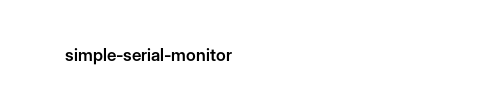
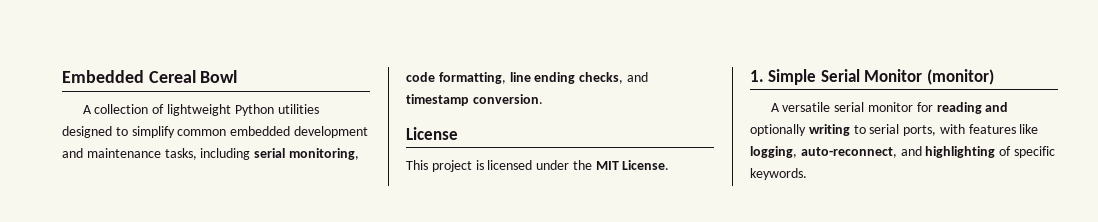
- simple-serial-monitor
+ Embedded Cereal Bowl
+ A collection of lightweight Python utilities designed to simplify common embedded development and maintenance tasks, including serial monitoring, code formatting, line ending checks, and timestamp conversion.
+ License
+ This project is licensed under the MIT License.
+ 1. Simple Serial Monitor (monitor)
+ A versatile serial monitor for reading and optionally writing to serial ports, with features like logging, auto-reconnect, and highlighting of specific keywords.

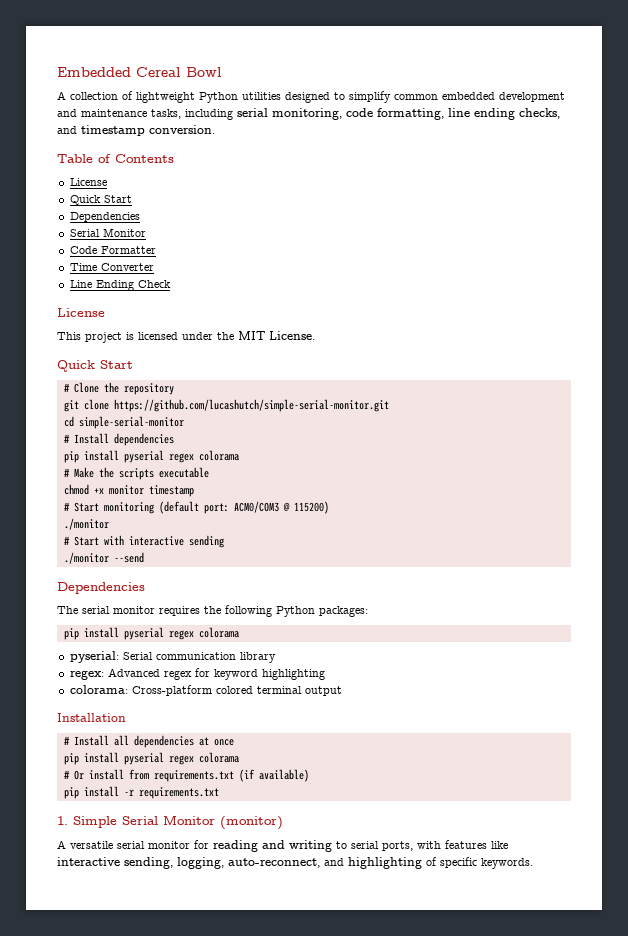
+ Table of Contents
+ License
+ Quick Start
+ Dependencies
+ Serial Monitor
+ Code Formatter
+ Time Converter
+ Line Ending Check
  This project is licensed under the MIT License.
+ Quick Start
+ # Clone the repository
+ git clone https://github.com/lucashutch/simple-serial-monitor.git
+ cd simple-serial-monitor
+ # Install dependencies
+ pip install pyserial regex colorama
+ # Make the scripts executable
+ chmod +x monitor timestamp
+ # Start monitoring (default port: ACM0/COM3 @ 115200)
+ ./monitor
+ # Start with interactive sending
+ ./monitor --send
+ Dependencies
+ The serial monitor requires the following Python packages:
+ pip install pyserial regex colorama
+ pyserial: Serial communication library
+ regex: Advanced regex for keyword highlighting
+ colorama: Cross-platform colored terminal output
+ Installation
+ # Install all dependencies at once
+ pip install pyserial regex colorama
+ # Or install from requirements.txt (if available)
+ pip install -r requirements.txt
- A versatile serial monitor for reading and optionally writing to serial ports, with features like logging, auto-reconnect, and highlighting of specific keywords.
+ A versatile serial monitor for reading and writing to serial ports, with features like interactive sending, logging, auto-reconnect, and highlighting of specific keywords.

